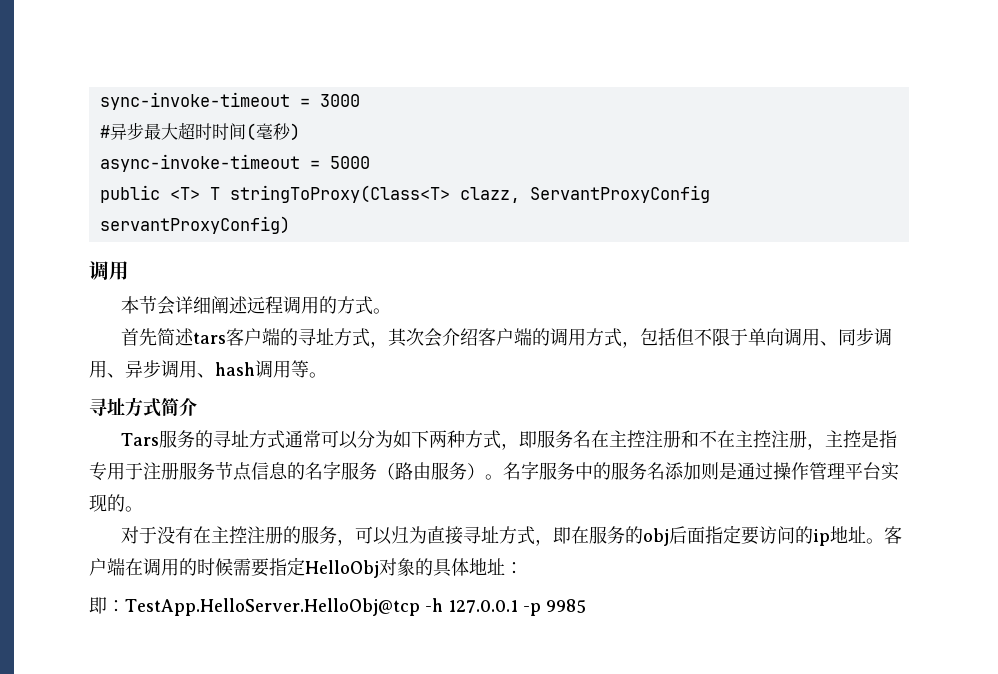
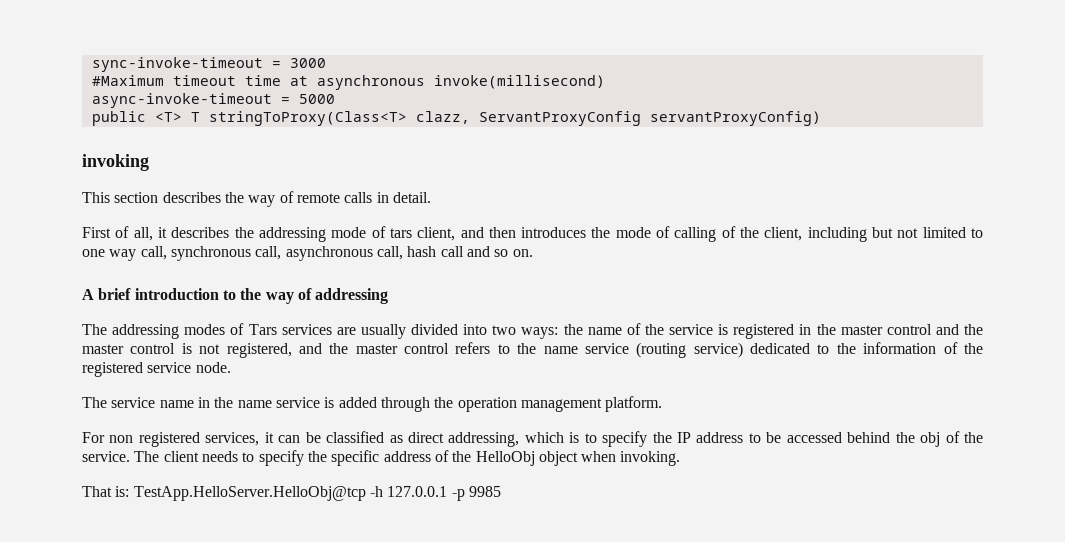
- #异步最大超时时间(毫秒)
+ #Maximum timeout time at asynchronous invoke(millisecond)
  public <T> T stringToProxy(Class<T> clazz, ServantProxyConfig servantProxyConfig)
- 调用
- 本节会详细阐述远程调用的方式。
- 首先简述tars客户端的寻址方式，其次会介绍客户端的调用方式，包括但不限于单向调用、同步调用、异步调用、hash调用等。
- 寻址方式简介
- Tars服务的寻址方式通常可以分为如下两种方式，即服务名在主控注册和不在主控注册，主控是指专用于注册服务节点信息的名字服务（路由服务）。名字服务中的服务名添加则是通过操作管理平台实现的。
- 对于没有在主控注册的服务，可以归为直接寻址方式，即在服务的obj后面指定要访问的ip地址。客户端在调用的时候需要指定HelloObj对象的具体地址：
- 即：TestApp.HelloServer.HelloObj@tcp -h 127.0.0.1 -p 9985
+ invoking
+ This section describes the way of remote calls in detail.
+ First of all, it describes the addressing mode of tars client, and then introduces the mode of calling of the client, including but not limited to one way call, synchronous call, asynchronous call, hash call and so on.
+ A brief introduction to the way of addressing
+ The addressing modes of Tars services are usually divided into two ways: the name of the service is registered in the master control and the master control is not registered, and the master control refers to the name service (routing service) dedicated to the information of the registered service node.
+ The service name in the name service is added through the operation management platform.
+ For non registered services, it can be classified as direct addressing, which is to specify the IP address to be accessed behind the obj of the service. The client needs to specify the specific address of the HelloObj object when invoking.
+ That is: TestApp.HelloServer.HelloObj@tcp -h 127.0.0.1 -p 9985

